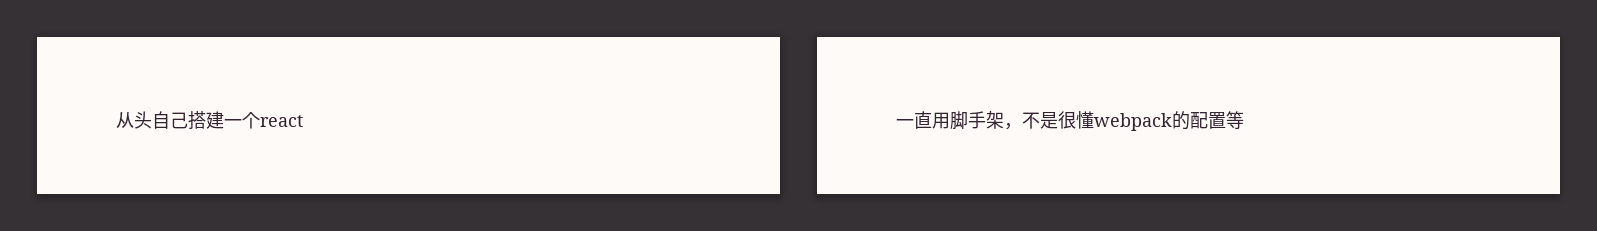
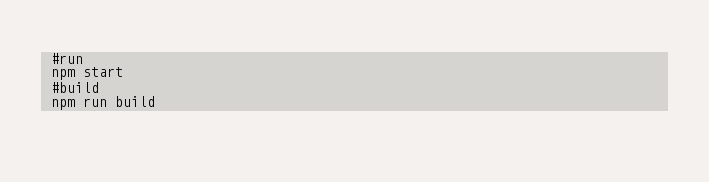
- 从头自己搭建一个react
- 一直用脚手架，不是很懂webpack的配置等
+ #run
+ npm start
+ #build
+ npm run build

